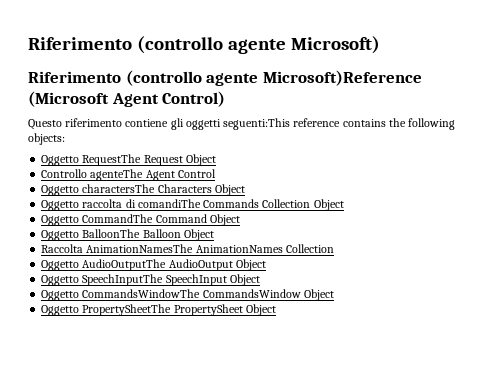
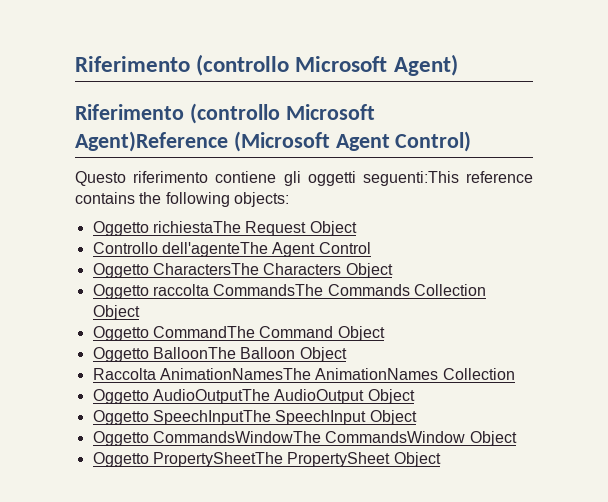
- Riferimento (controllo agente Microsoft)
- Riferimento (controllo agente Microsoft)Reference (Microsoft Agent Control)
+ Riferimento (controllo Microsoft Agent)
+ Riferimento (controllo Microsoft Agent)Reference (Microsoft Agent Control)
- Oggetto RequestThe Request Object
+ Oggetto richiestaThe Request Object
- Controllo agenteThe Agent Control
+ Controllo dell'agenteThe Agent Control
- Oggetto charactersThe Characters Object
+ Oggetto CharactersThe Characters Object
- Oggetto raccolta di comandiThe Commands Collection Object
+ Oggetto raccolta CommandsThe Commands Collection Object

